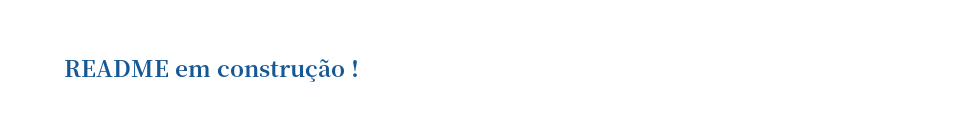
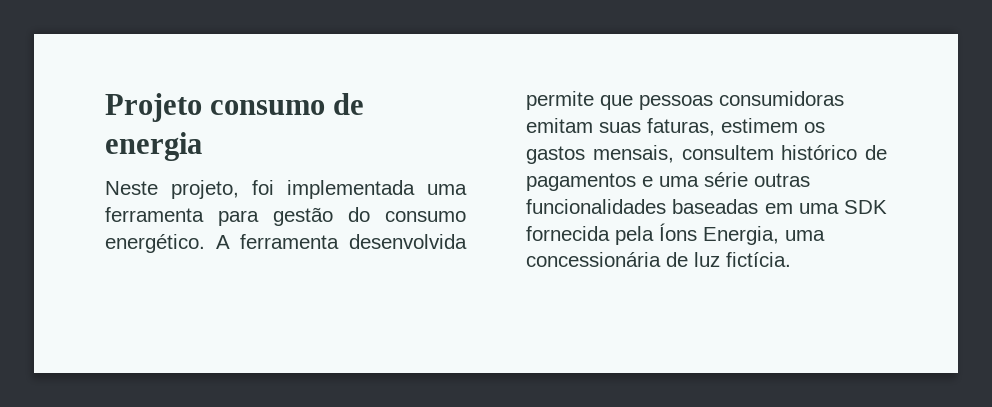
- README em construção !
+ Projeto consumo de energia
+ Neste projeto, foi implementada uma ferramenta para gestão do consumo energético. A ferramenta desenvolvida permite que pessoas consumidoras emitam suas faturas, estimem os gastos mensais, consultem histórico de pagamentos e uma série outras funcionalidades baseadas em uma SDK fornecida pela Íons Energia, uma concessionária de luz fictícia.

